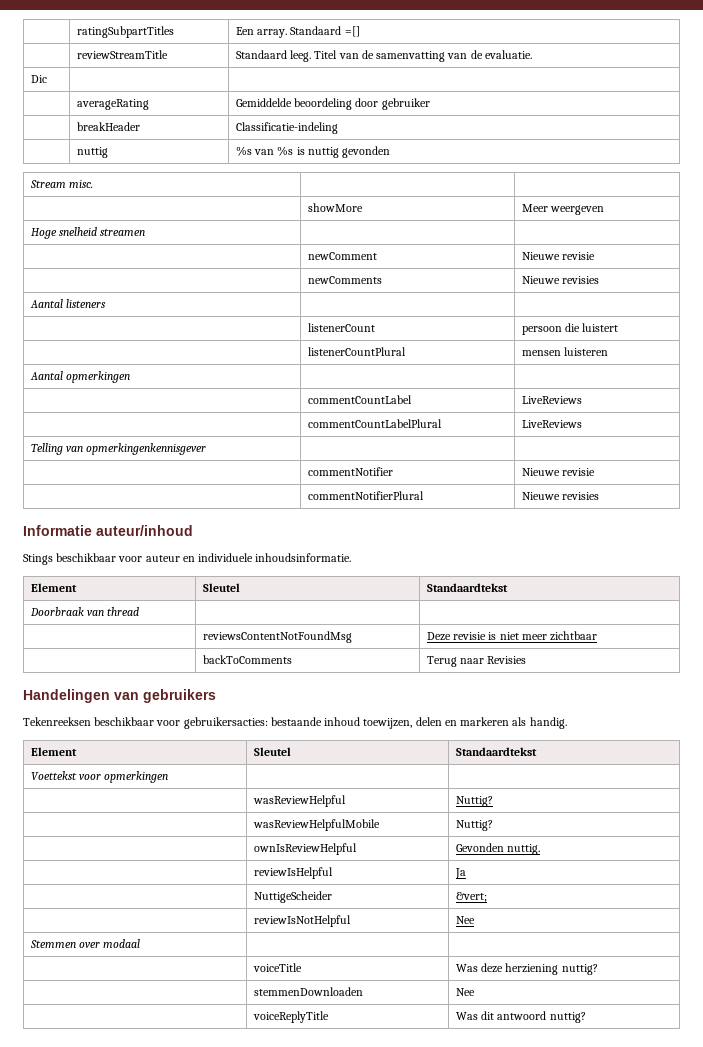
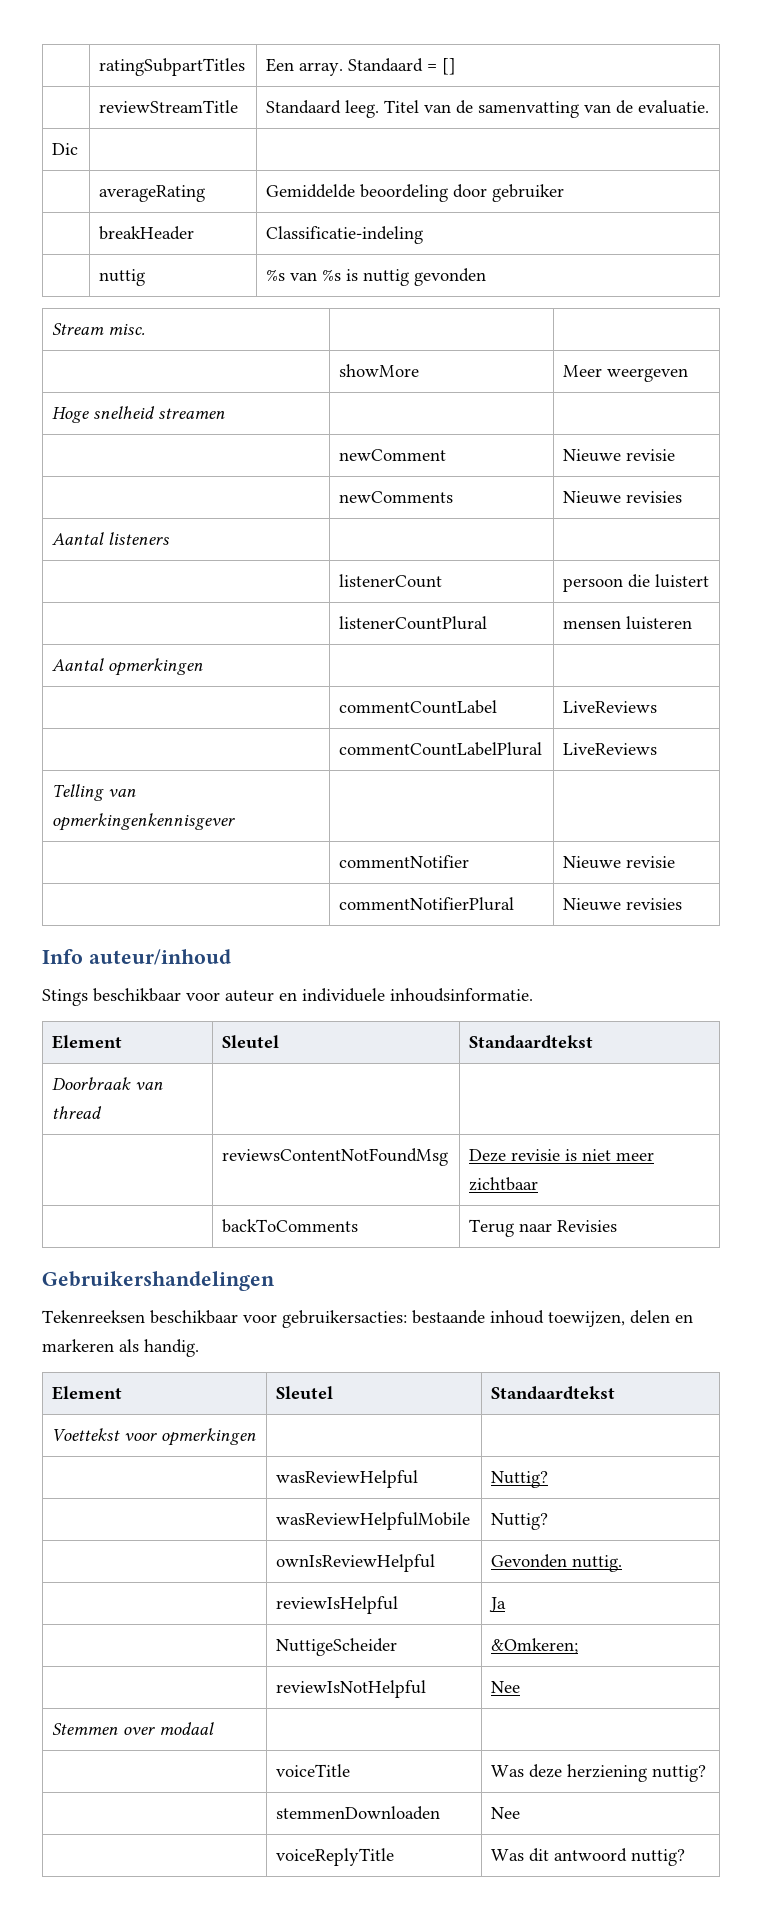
- | ratingSubpartTitles | Een array. Standaard =[]
+ | ratingSubpartTitles | Een array. Standaard = []
- Informatie auteur/inhoud
+ Info auteur/inhoud
- Handelingen van gebruikers
+ Gebruikershandelingen
- | NuttigeScheider | &vert;
+ | NuttigeScheider | &Omkeren;

